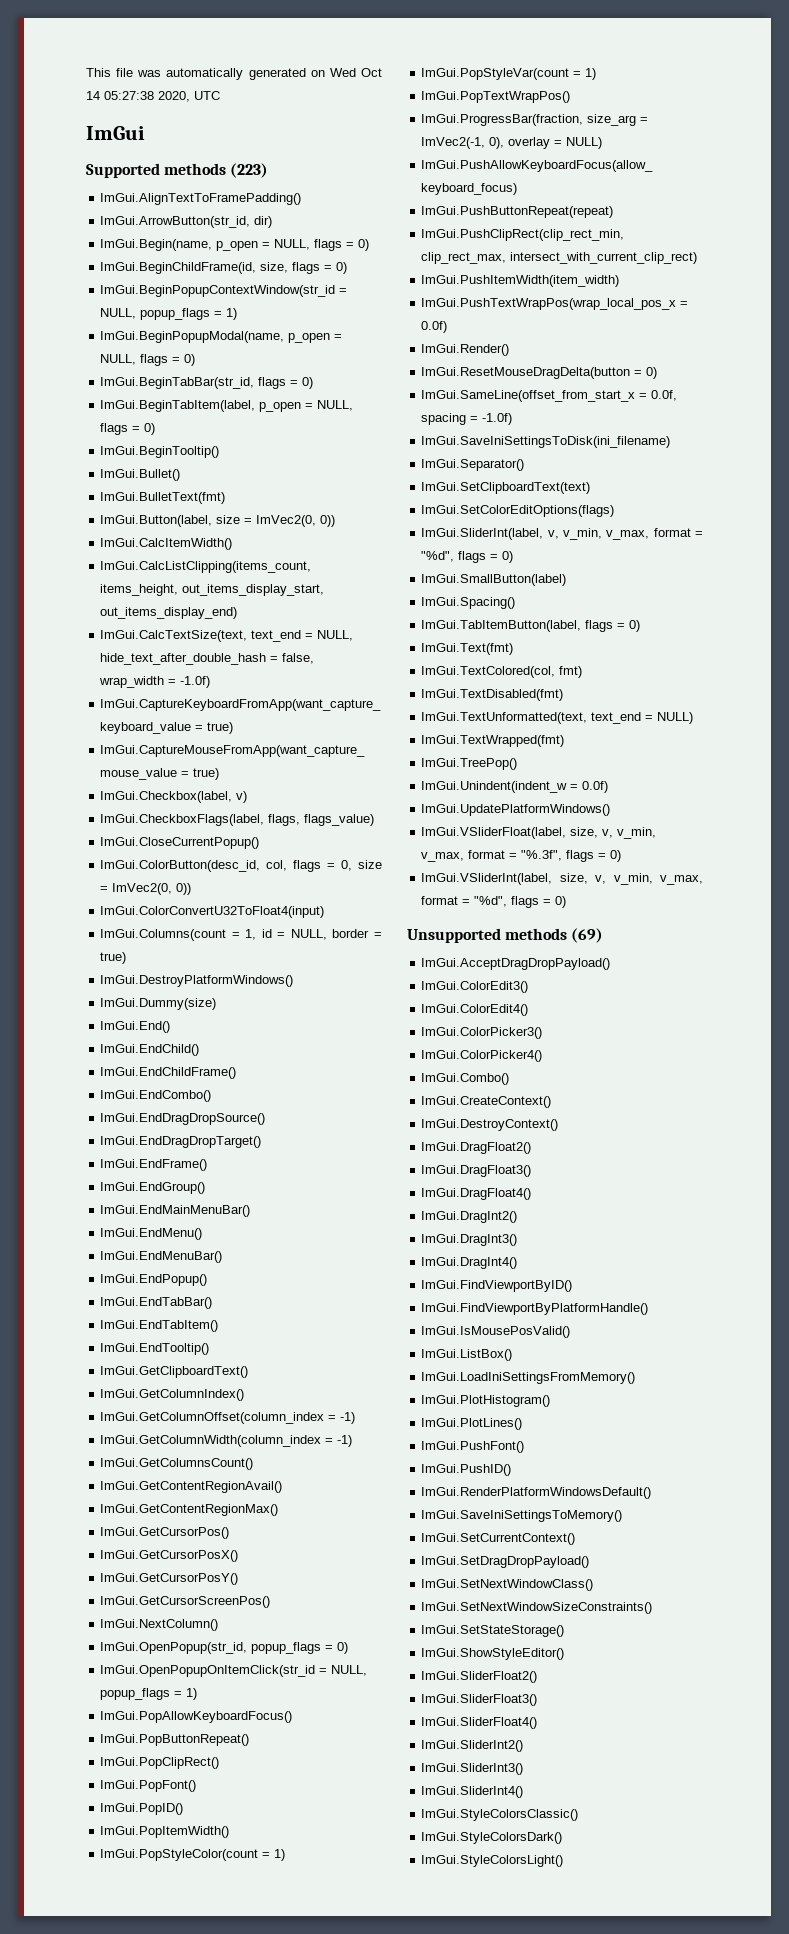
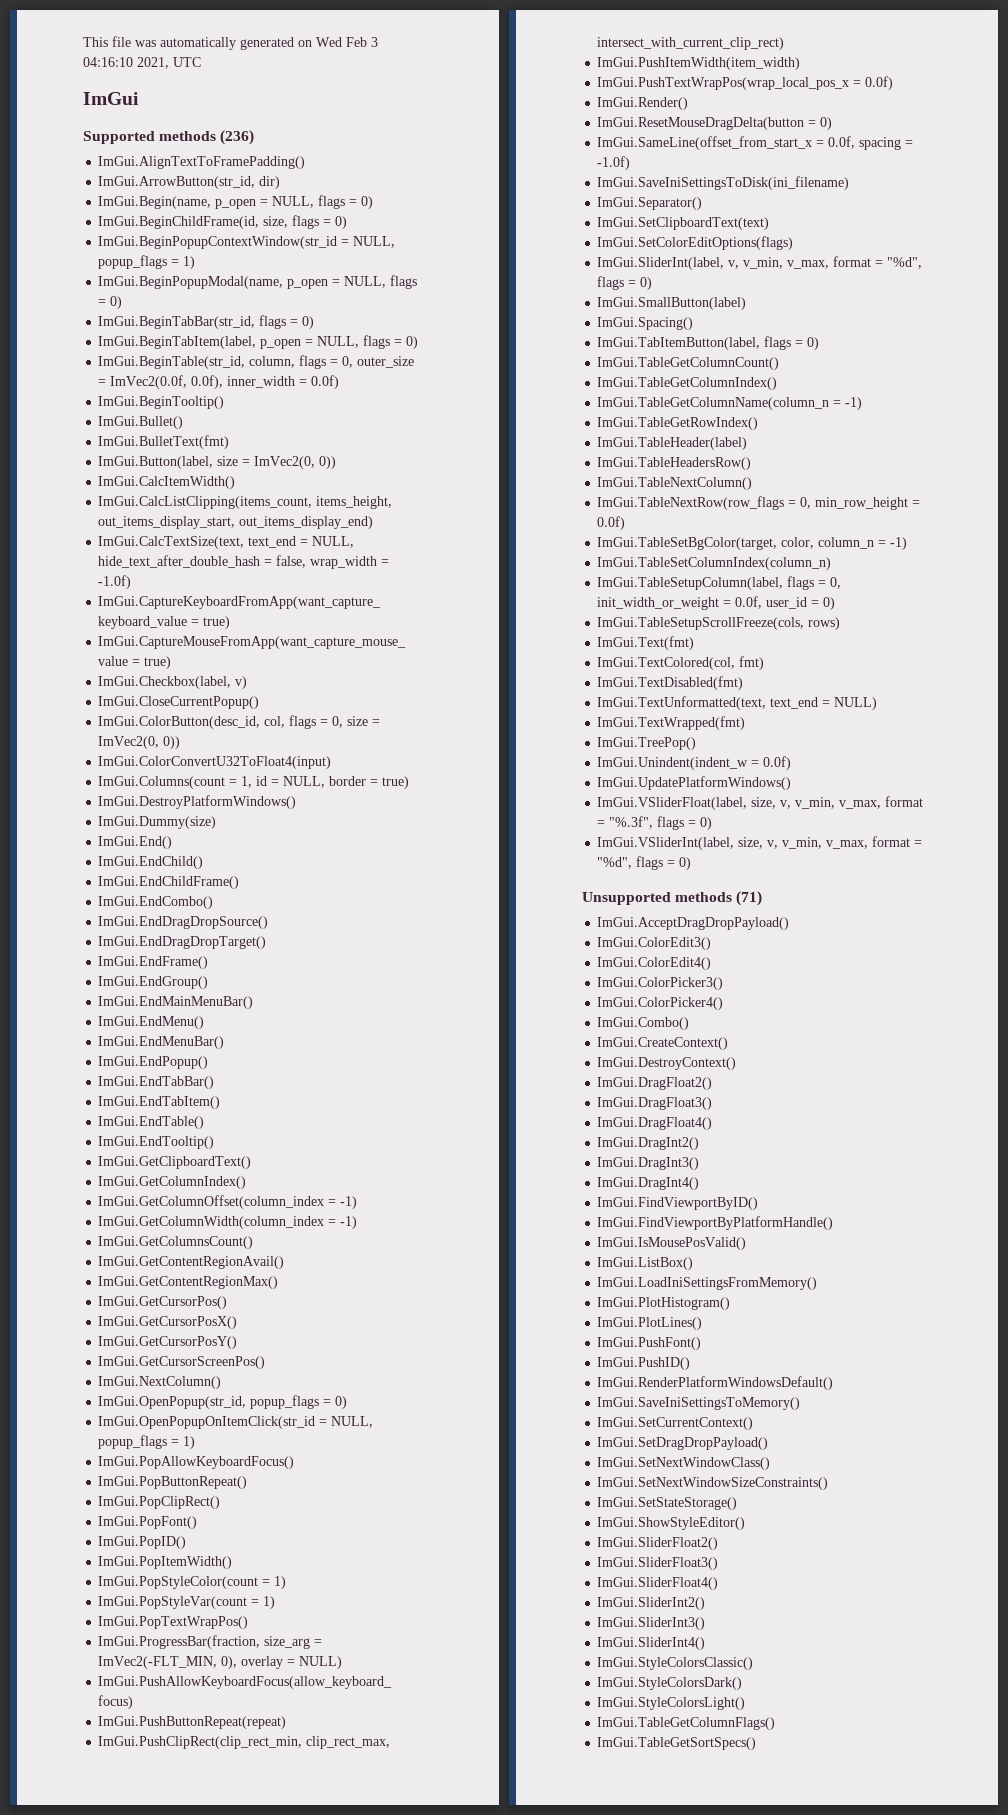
- This file was automatically generated on Wed Oct 14 05:27:38 2020, UTC
+ This file was automatically generated on Wed Feb 3 04:16:10 2021, UTC
- Supported methods (223)
+ Supported methods (236)
+ ImGui.BeginTable(str_id, column, flags = 0, outer_size = ImVec2(0.0f, 0.0f), inner_width = 0.0f)
- ImGui.CheckboxFlags(label, flags, flags_value)
+ ImGui.EndTable()
- ImGui.ProgressBar(fraction, size_arg = ImVec2(-1, 0), overlay = NULL)
+ ImGui.ProgressBar(fraction, size_arg = ImVec2(-FLT_MIN, 0), overlay = NULL)
+ ImGui.TableGetColumnCount()
+ ImGui.TableGetColumnIndex()
+ ImGui.TableGetColumnName(column_n = -1)
+ ImGui.TableGetRowIndex()
+ ImGui.TableHeader(label)
+ ImGui.TableHeadersRow()
+ ImGui.TableNextColumn()
+ ImGui.TableNextRow(row_flags = 0, min_row_height = 0.0f)
+ ImGui.TableSetBgColor(target, color, column_n = -1)
+ ImGui.TableSetColumnIndex(column_n)
+ ImGui.TableSetupColumn(label, flags = 0, init_width_or_weight = 0.0f, user_id = 0)
+ ImGui.TableSetupScrollFreeze(cols, rows)
- Unsupported methods (69)
+ Unsupported methods (71)
+ ImGui.TableGetColumnFlags()
+ ImGui.TableGetSortSpecs()

